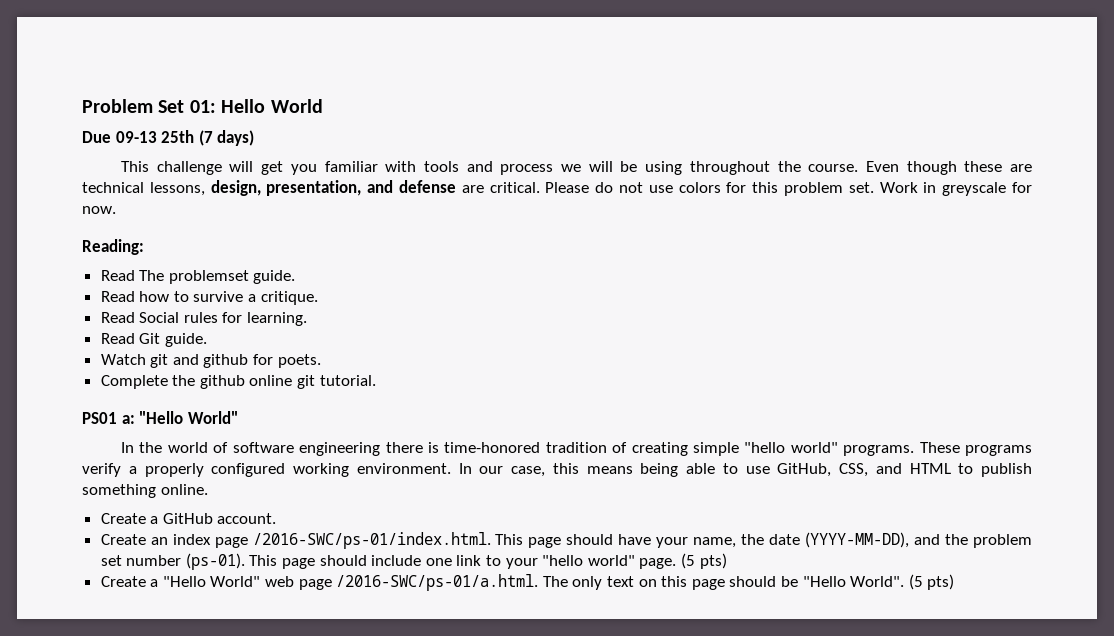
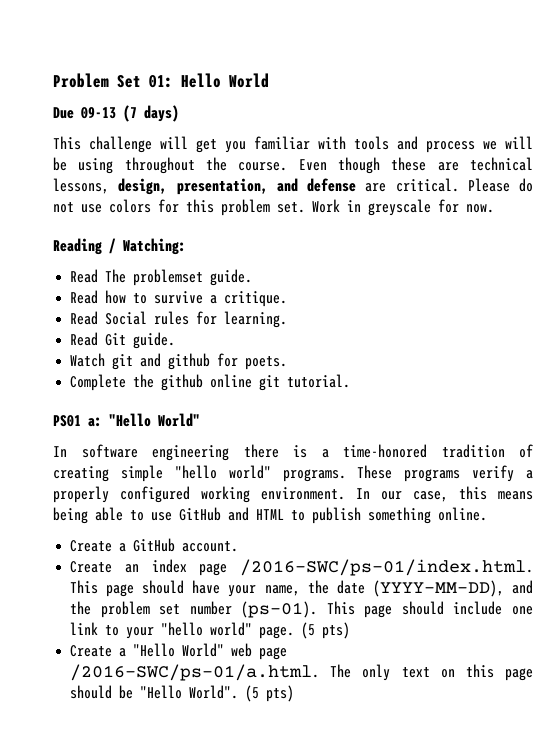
- Due 09-13 25th (7 days)
+ Due 09-13 (7 days)
- Reading:
+ Reading / Watching:
- In the world of software engineering there is time-honored tradition of creating simple "hello world" programs.
+ In software engineering there is a time-honored tradition of creating simple "hello world" programs.
- In our case, this means being able to use GitHub, CSS, and HTML to publish something online.
+ In our case, this means being able to use GitHub and HTML to publish something online.

